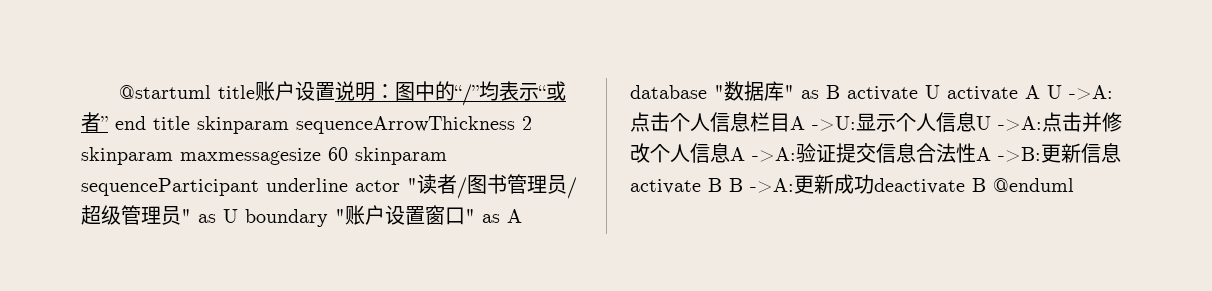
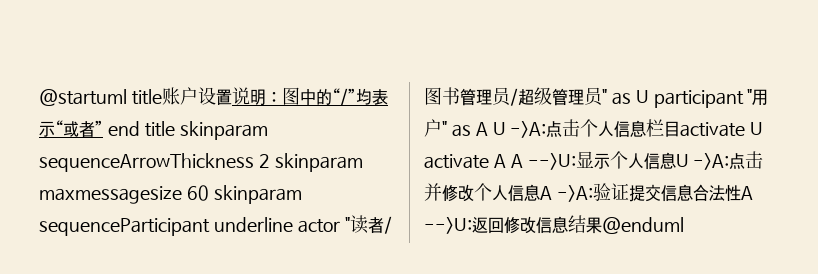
- 图中的“/”均表示“或者” end title skinparam sequenceArrowThickness 2 skinparam maxmessagesize 60 skinparam sequenceParticipant underline actor "读者/图书管理员/超级管理员" as U boundary "账户设置窗口" as A database "数据库" as B activate U activate A U ->A:
+ 图中的“/”均表示“或者” end title skinparam sequenceArrowThickness 2 skinparam maxmessagesize 60 skinparam sequenceParticipant underline actor "读者/图书管理员/超级管理员" as U participant "用户" as A U ->A:
- 点击个人信息栏目A ->U:
+ 点击个人信息栏目activate U activate A A -->U:
- 验证提交信息合法性A ->B:更新信息activate B B ->A:更新成功deactivate B @enduml
+ 验证提交信息合法性A -->U:返回修改信息结果@enduml

